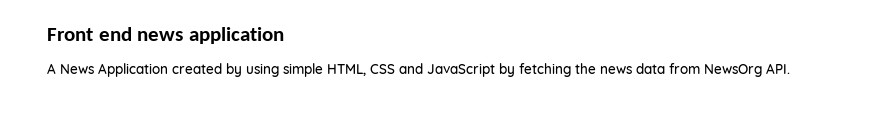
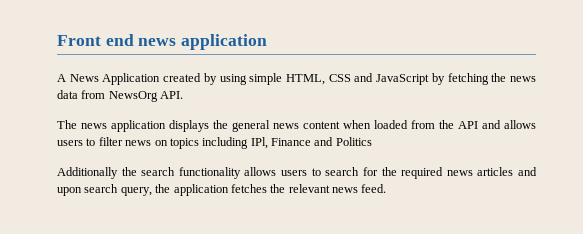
+ The news application displays the general news content when loaded from the API and allows users to filter news on topics including IPl, Finance and Politics
+ Additionally the search functionality allows users to search for the required news articles and upon search query, the application fetches the relevant news feed.

